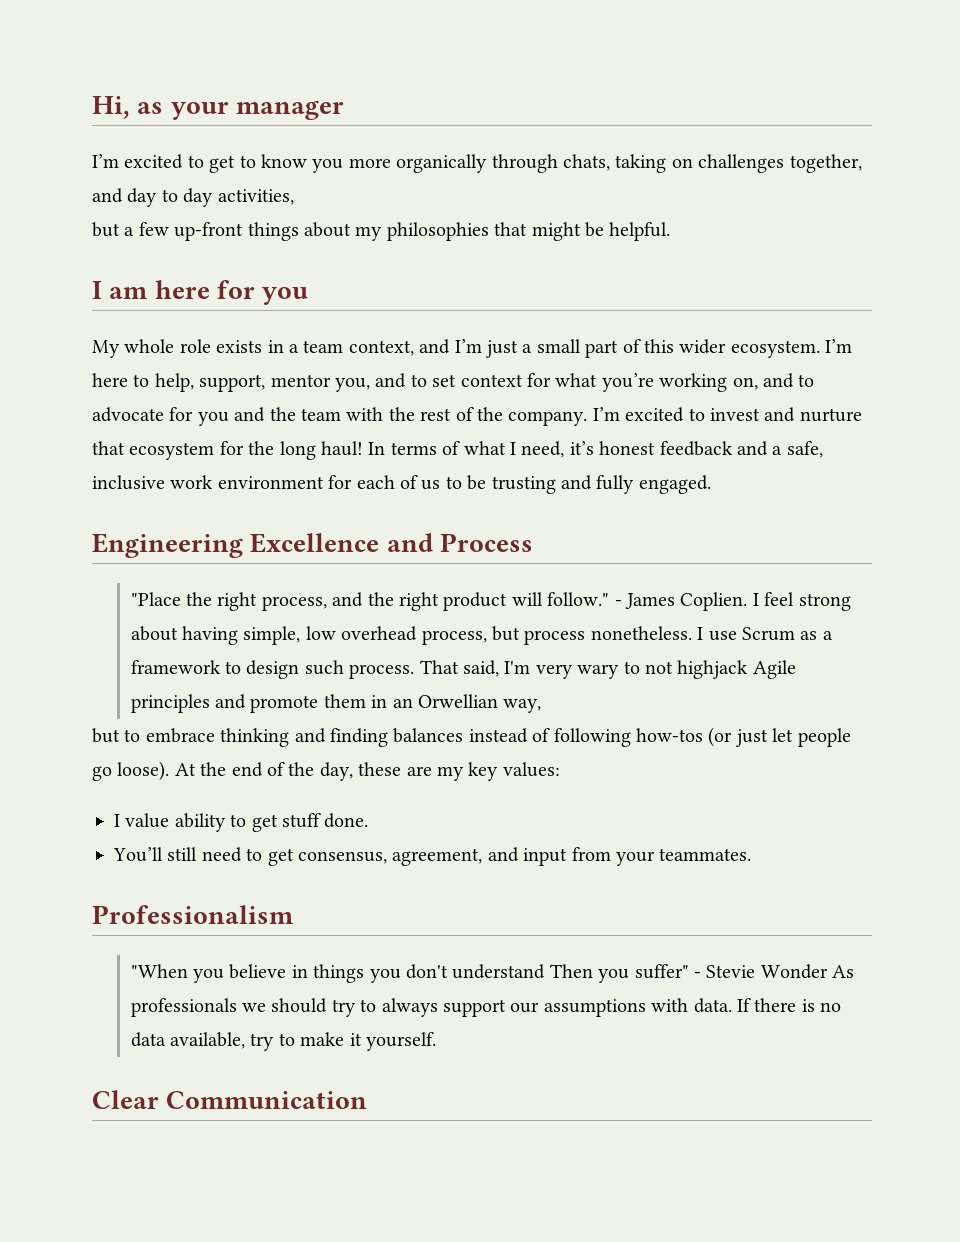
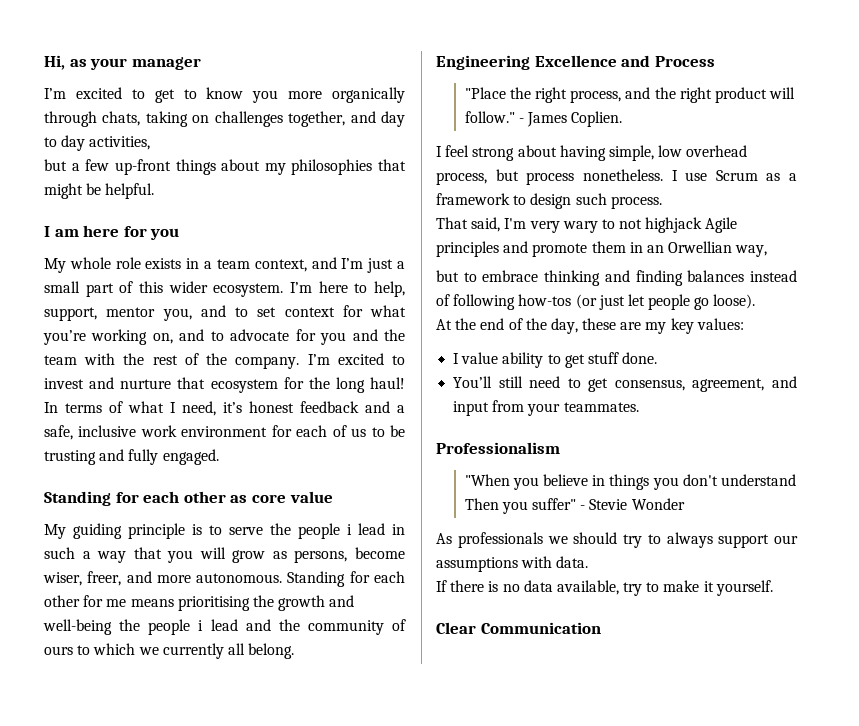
+ Standing for each other as core value
+ My guiding principle is to serve the people i lead in such a way that you will grow as persons, become wiser, freer, and more autonomous. Standing for each other for me means prioritising the growth and well-being the people i lead and the community of ours to which we currently all belong.
- - James Coplien. I feel strong about having simple, low overhead process, but process nonetheless.
+ - James Coplien.
+ I feel strong about having simple, low overhead process, but process nonetheless.
- I use Scrum as a framework to design such process. That said, I'm very wary to not highjack Agile principles and promote them in an Orwellian way,
+ I use Scrum as a framework to design such process.
+ That said, I'm very wary to not highjack Agile principles and promote them in an Orwellian way,
- but to embrace thinking and finding balances instead of following how-tos (or just let people go loose). At the end of the day, these are my key values:
+ but to embrace thinking and finding balances instead of following how-tos (or just let people go loose).
+ At the end of the day, these are my key values:
- "When you believe in things you don't understand Then you suffer" - Stevie Wonder As professionals we should try to always support our assumptions with data. If there is no data available, try to make it yourself.
+ "When you believe in things you don't understand Then you suffer" - Stevie Wonder
+ As professionals we should try to always support our assumptions with data.
+ If there is no data available, try to make it yourself.

